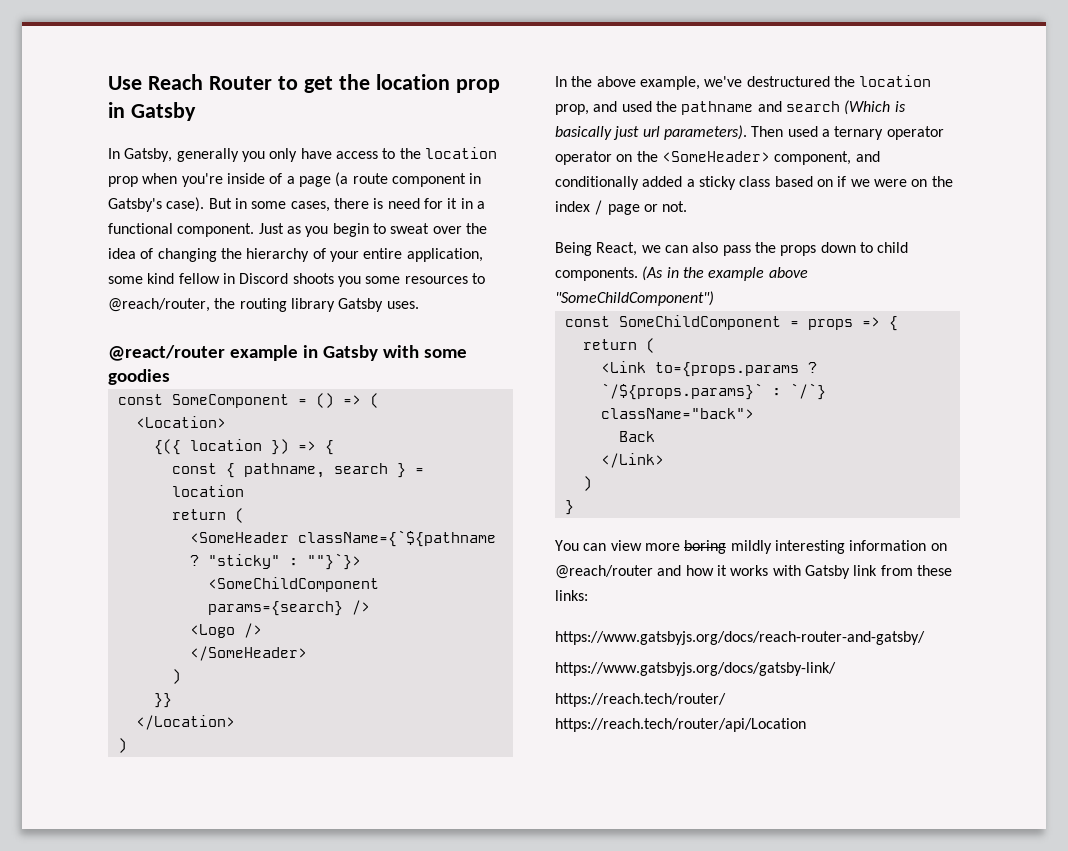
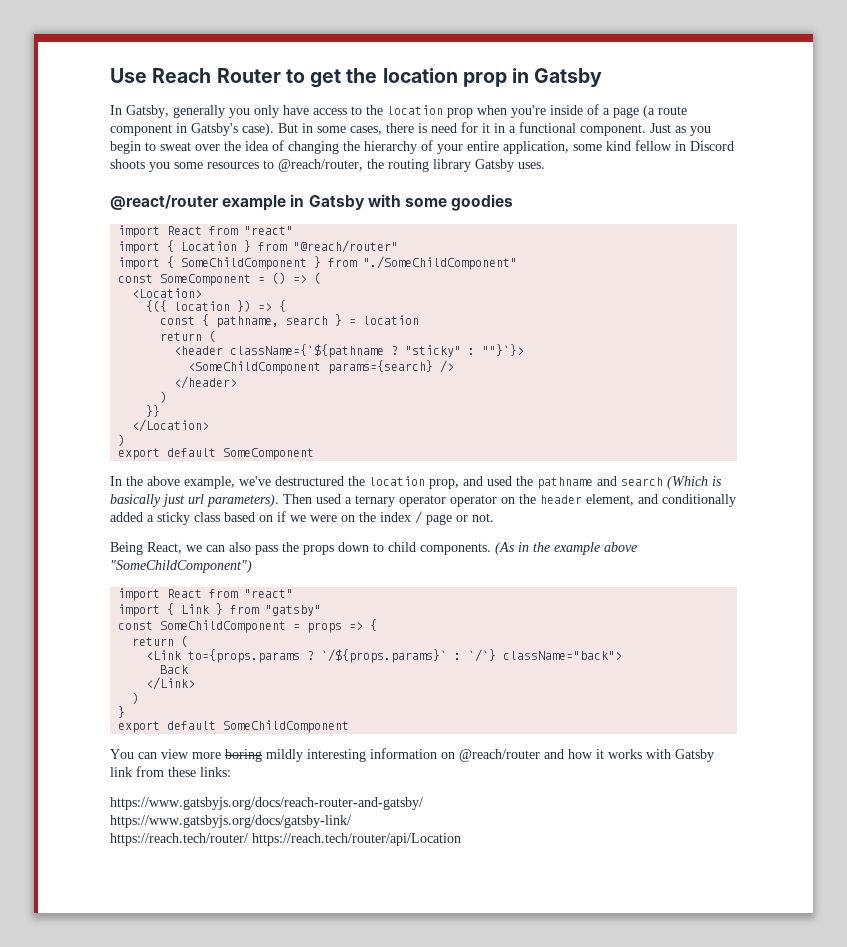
  @react/router example in Gatsby with some goodies
+ import React from "react"
+ import { Location } from "@reach/router"
+ import { SomeChildComponent } from "./SomeChildComponent"
- <SomeHeader className={`${pathname ?
+ <header className={`${pathname ?
- <Logo />
- </SomeHeader>
+ </header>
+ export default SomeComponent
- Then used a ternary operator operator on the <SomeHeader> component, and conditionally added a sticky class based on if we were on the index / page or not.
+ Then used a ternary operator operator on the header element, and conditionally added a sticky class based on if we were on the index / page or not.
  (As in the example above "SomeChildComponent")
+ import React from "react"
+ import { Link } from "gatsby"
+ export default SomeChildComponent

